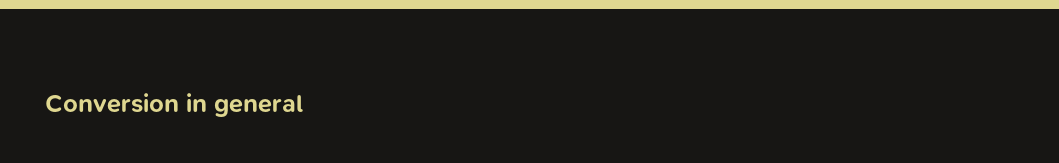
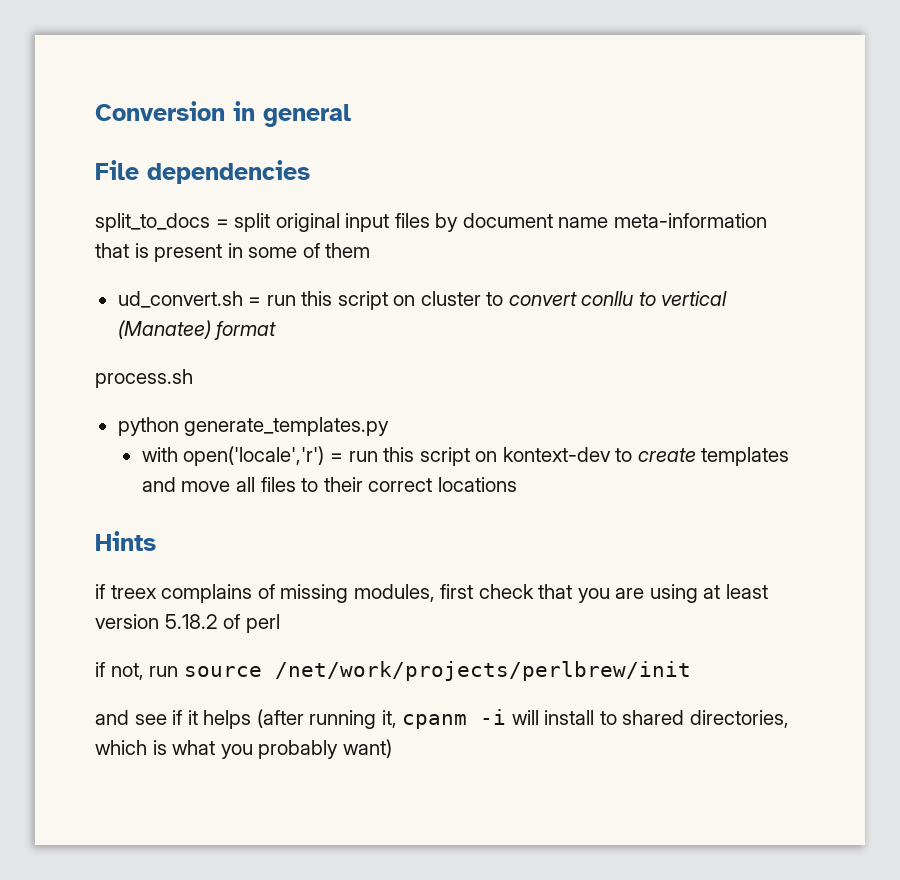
+ File dependencies
+ split_to_docs = split original input files by document name meta-information that is present in some of them
+ ud_convert.sh = run this script on cluster to convert conllu to vertical (Manatee) format
+ process.sh
+ python generate_templates.py
+ with open('locale','r') = run this script on kontext-dev to create templates and move all files to their correct locations
+ Hints
+ if treex complains of missing modules, first check that you are using at least version 5.18.2 of perl
+ if not, run source /net/work/projects/perlbrew/init
+ and see if it helps (after running it, cpanm -i will install to shared directories, which is what you probably want)

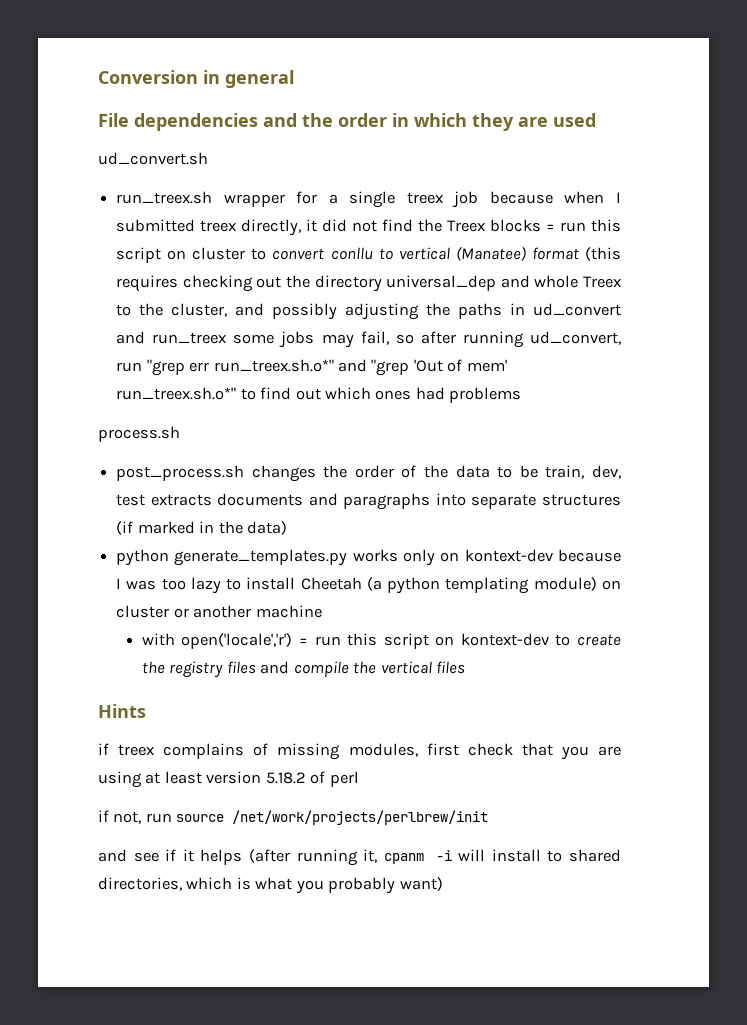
- File dependencies
- split_to_docs = split original input files by document name meta-information that is present in some of them
- ud_convert.sh = run this script on cluster to convert conllu to vertical (Manatee) format
+ File dependencies and the order in which they are used
+ ud_convert.sh
+ run_treex.sh wrapper for a single treex job because when I submitted treex directly, it did not find the Treex blocks = run this script on cluster to convert conllu to vertical (Manatee) format (this requires checking out the directory universal_dep and whole Treex to the cluster, and possibly adjusting the paths in ud_convert and run_treex some jobs may fail, so after running ud_convert, run "grep err run_treex.sh.o*" and "grep 'Out of mem' run_treex.sh.o*" to find out which ones had problems
  process.sh
- python generate_templates.py
+ post_process.sh changes the order of the data to be train, dev, test extracts documents and paragraphs into separate structures (if marked in the data)
+ python generate_templates.py works only on kontext-dev because I was too lazy to install Cheetah (a python templating module) on cluster or another machine
- with open('locale','r') = run this script on kontext-dev to create templates and move all files to their correct locations
+ with open('locale','r') = run this script on kontext-dev to create the registry files and compile the vertical files

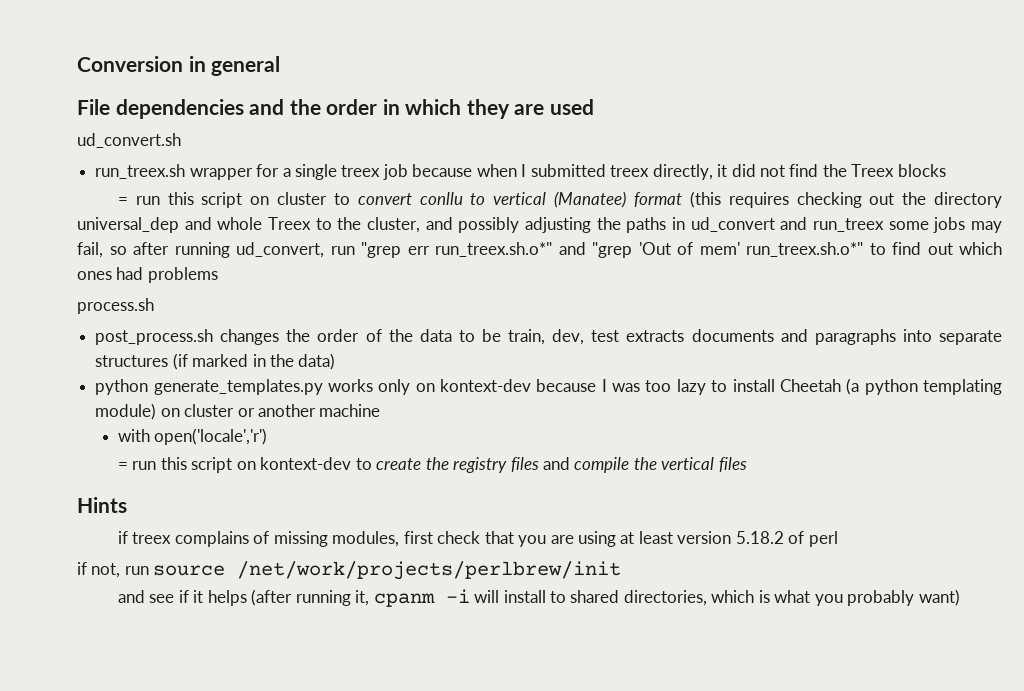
- run_treex.sh wrapper for a single treex job because when I submitted treex directly, it did not find the Treex blocks = run this script on cluster to convert conllu to vertical (Manatee) format (this requires checking out the directory universal_dep and whole Treex to the cluster, and possibly adjusting the paths in ud_convert and run_treex some jobs may fail, so after running ud_convert, run "grep err run_treex.sh.o*" and "grep 'Out of mem' run_treex.sh.o*" to find out which ones had problems
+ run_treex.sh wrapper for a single treex job because when I submitted treex directly, it did not find the Treex blocks
+ = run this script on cluster to convert conllu to vertical (Manatee) format (this requires checking out the directory universal_dep and whole Treex to the cluster, and possibly adjusting the paths in ud_convert and run_treex some jobs may fail, so after running ud_convert, run "grep err run_treex.sh.o*" and "grep 'Out of mem' run_treex.sh.o*" to find out which ones had problems
- with open('locale','r') = run this script on kontext-dev to create the registry files and compile the vertical files
+ with open('locale','r')
+ = run this script on kontext-dev to create the registry files and compile the vertical files

